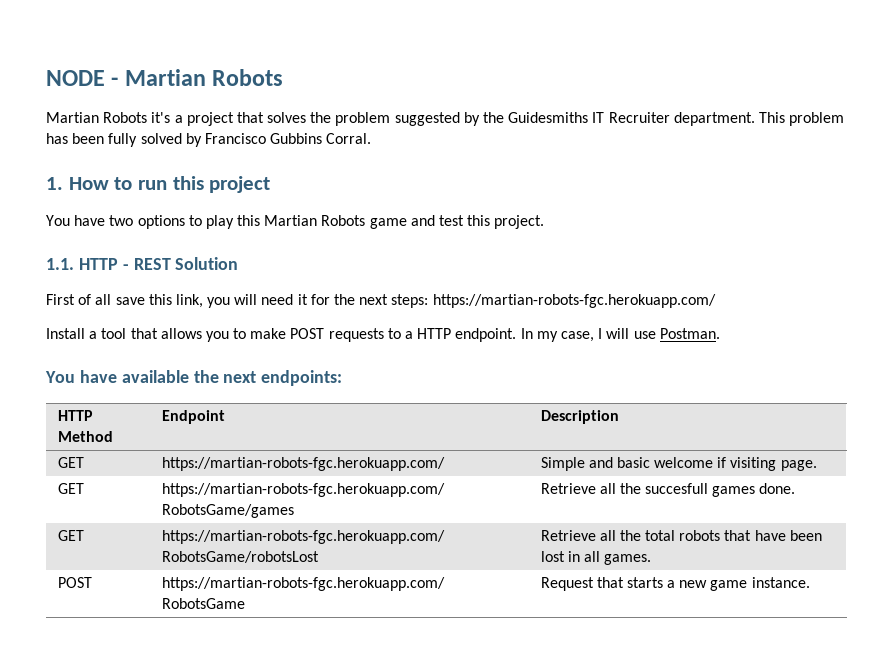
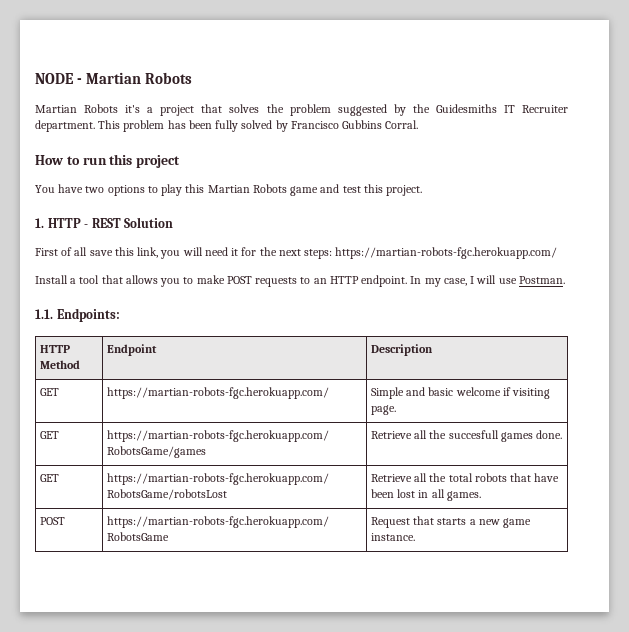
- 1. How to run this project
+ How to run this project
- 1.1. HTTP - REST Solution
+ 1. HTTP - REST Solution
- Install a tool that allows you to make POST requests to a HTTP endpoint.
+ Install a tool that allows you to make POST requests to an HTTP endpoint.
- You have available the next endpoints:
+ 1.1. Endpoints:

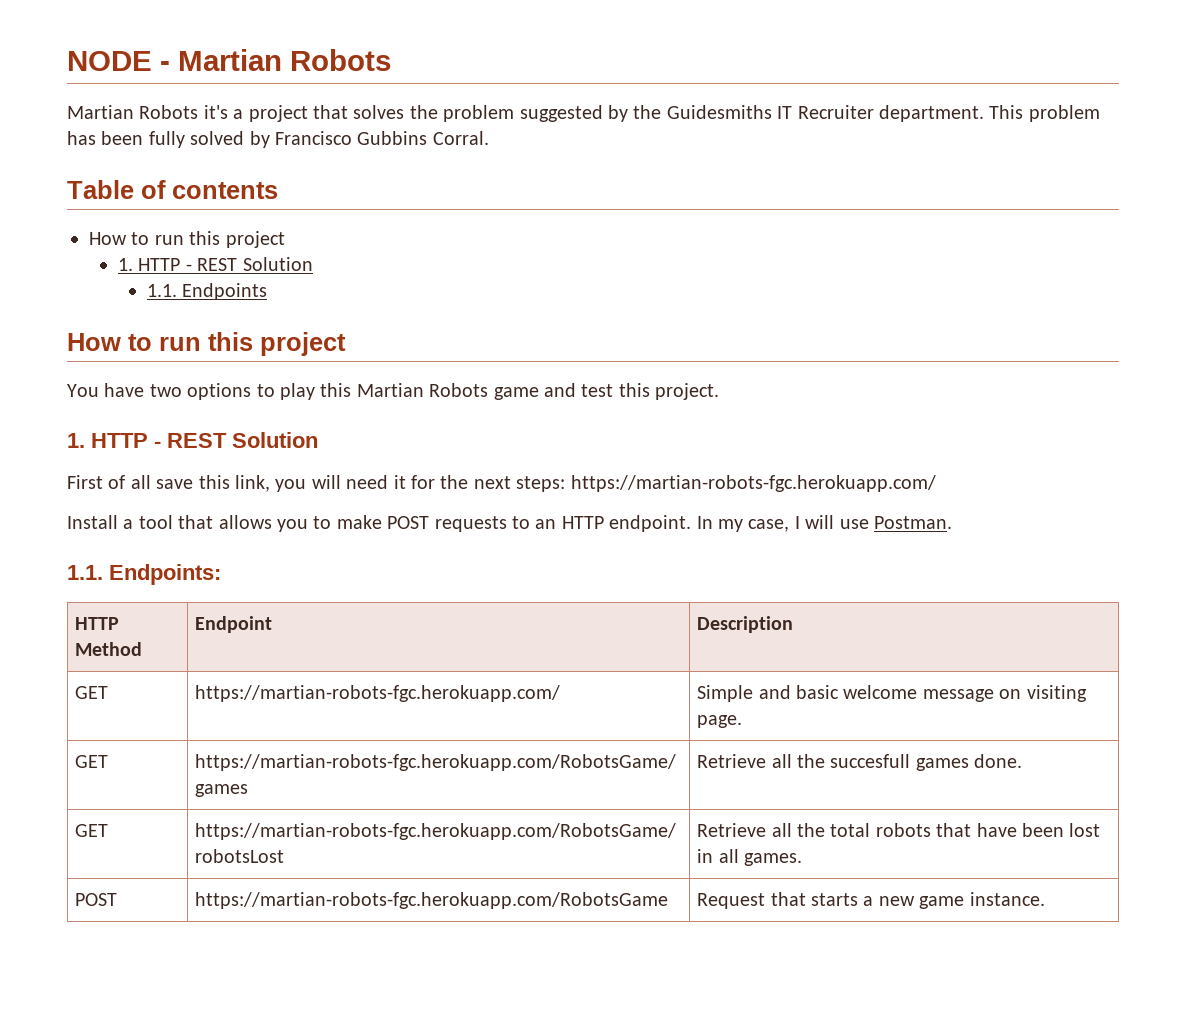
+ Table of contents
+ How to run this project
+ 1. HTTP - REST Solution
+ 1.1. Endpoints
- GET | https://martian-robots-fgc.herokuapp.com/ | Simple and basic welcome if visiting page.
+ GET | https://martian-robots-fgc.herokuapp.com/ | Simple and basic welcome message on visiting page.

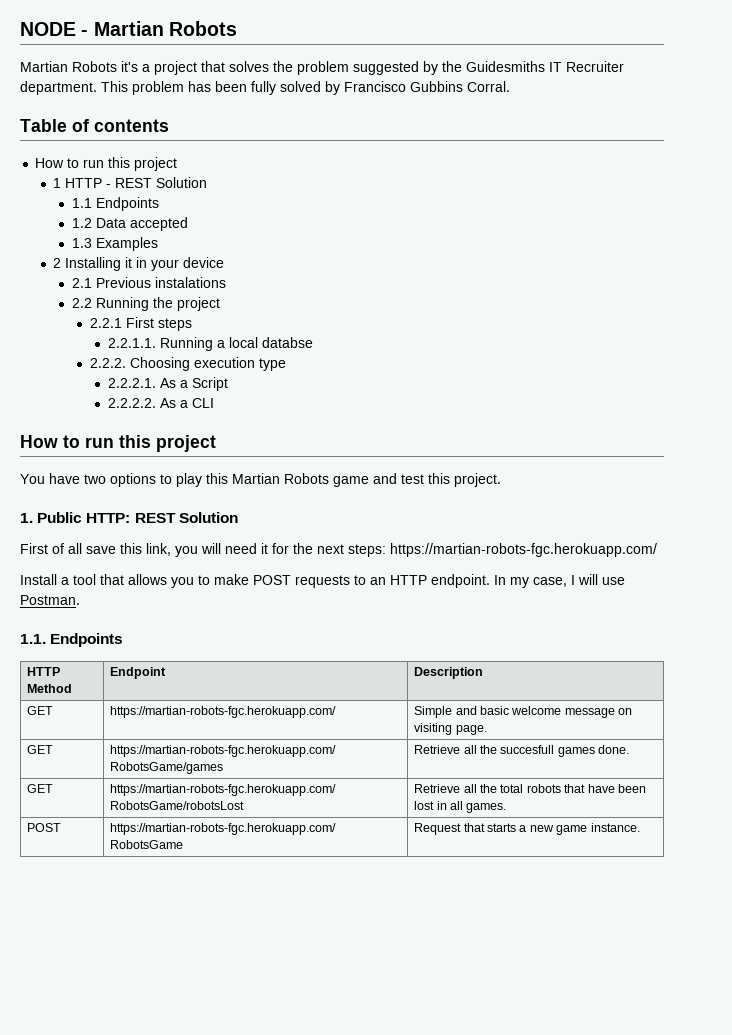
  Table of contents
  How to run this project
- 1. HTTP - REST Solution
- 1.1. Endpoints
+ 1 HTTP - REST Solution
+ 1.1 Endpoints
+ 1.2 Data accepted
+ 1.3 Examples
+ 2 Installing it in your device
+ 2.1 Previous instalations
+ 2.2 Running the project
+ 2.2.1 First steps
+ 2.2.1.1. Running a local databse
+ 2.2.2. Choosing execution type
+ 2.2.2.1. As a Script
+ 2.2.2.2. As a CLI
  You have two options to play this Martian Robots game and test this project.
- 1. HTTP - REST Solution
+ 1. Public HTTP: REST Solution
- 1.1. Endpoints:
+ 1.1. Endpoints

